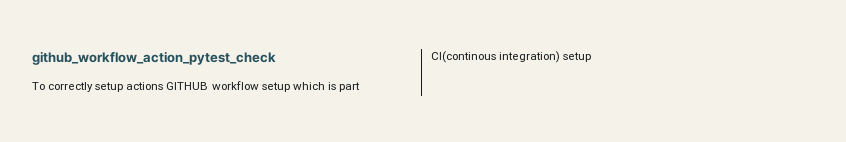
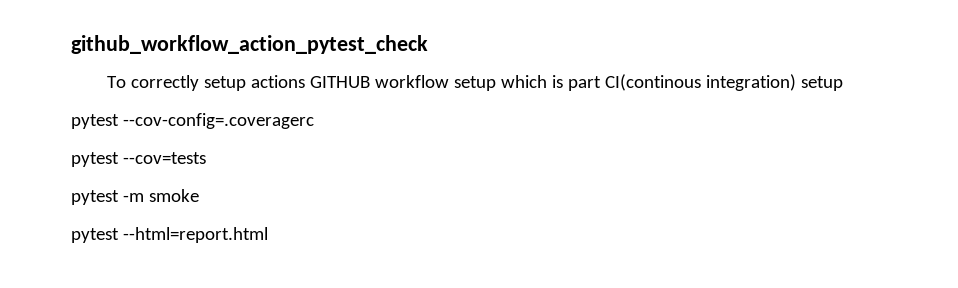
+ pytest --cov-config=.coveragerc
+ pytest --cov=tests
+ pytest -m smoke
+ pytest --html=report.html

